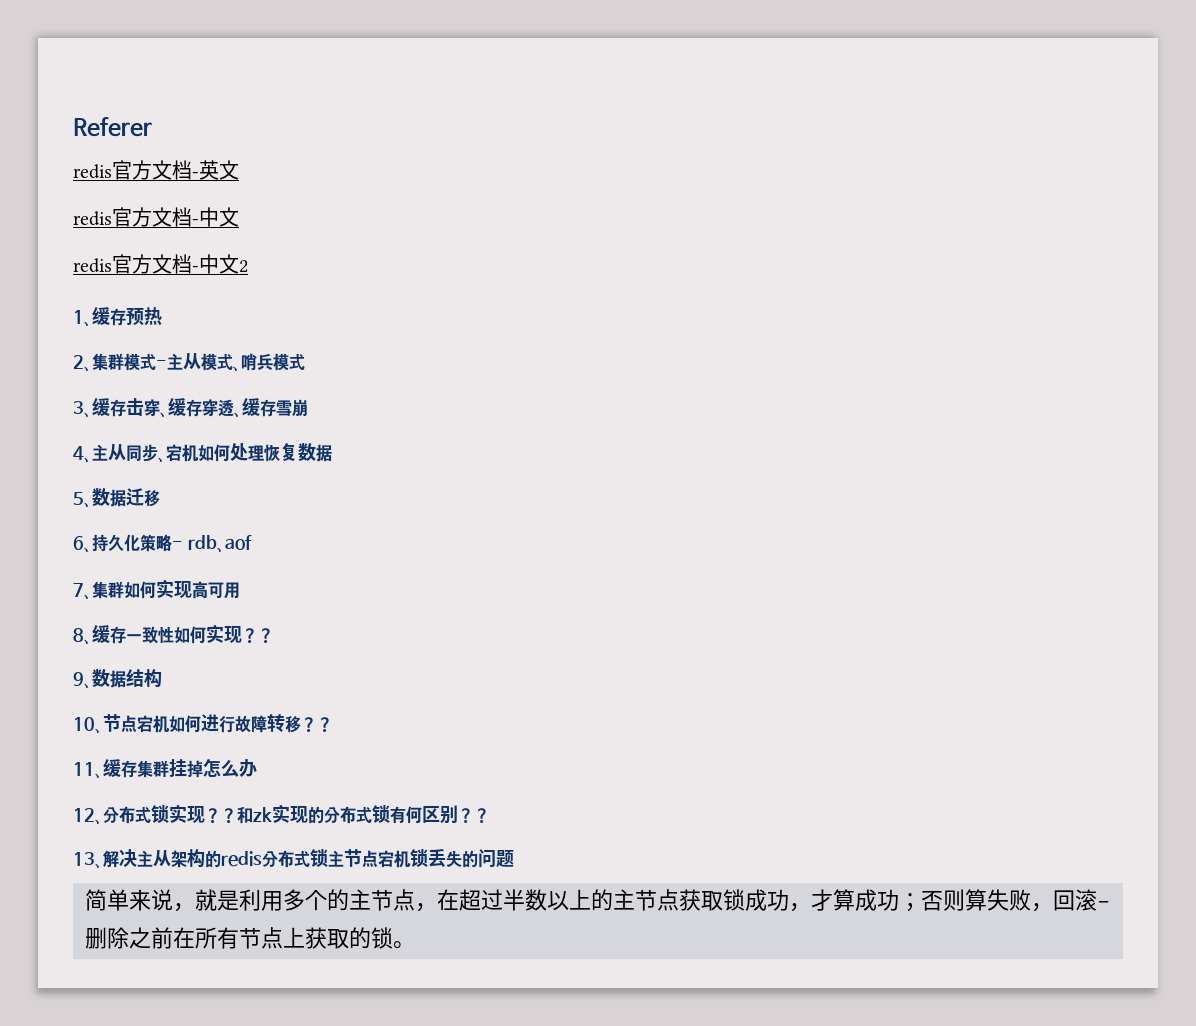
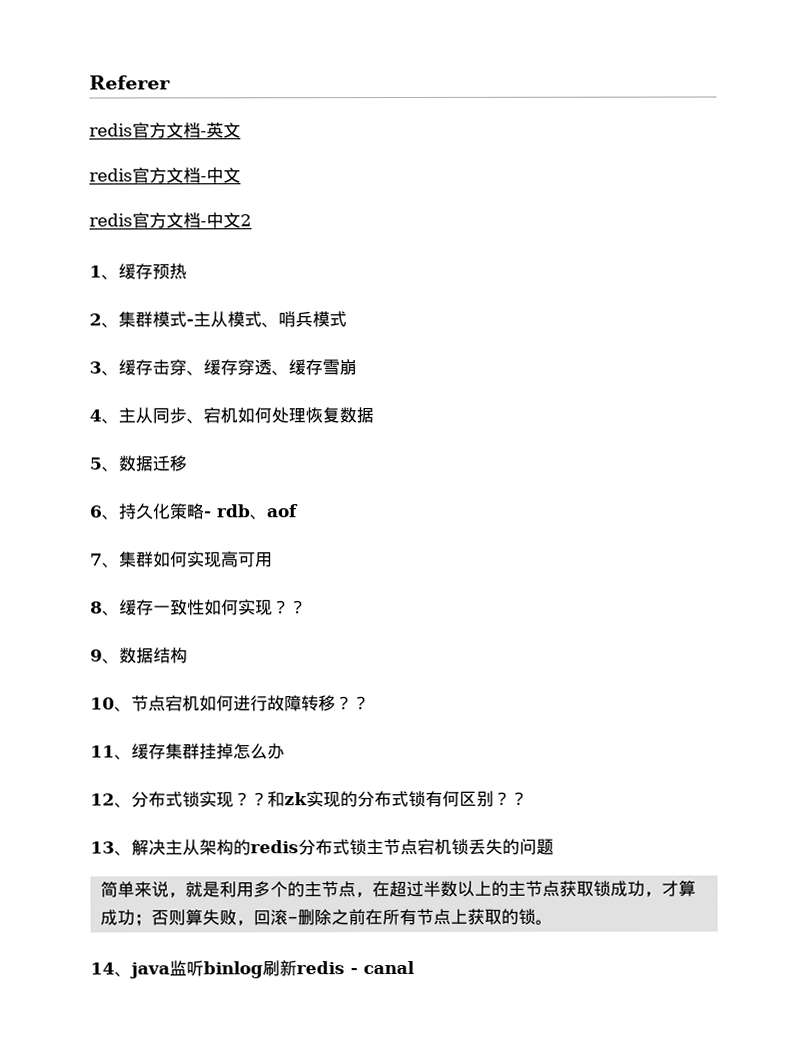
+ 14、java监听binlog刷新redis - canal

